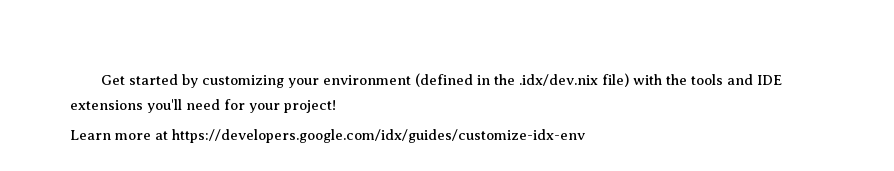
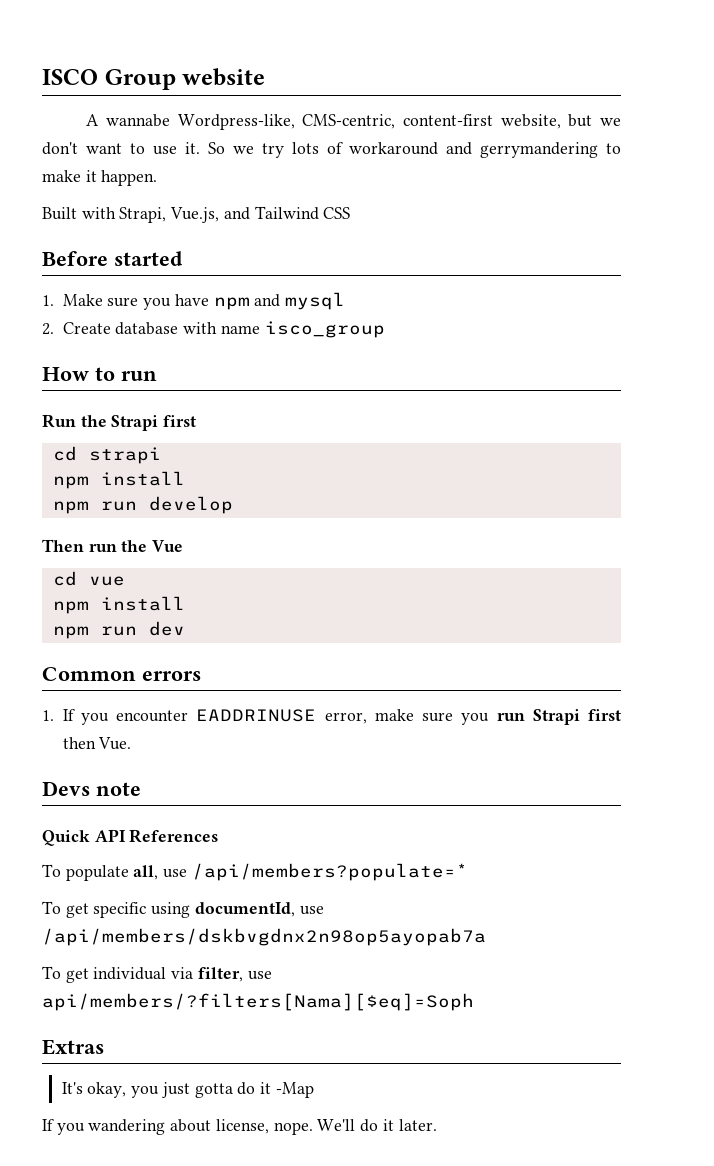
- Get started by customizing your environment (defined in the .idx/dev.nix file) with the tools and IDE extensions you'll need for your project!
- Learn more at https://developers.google.com/idx/guides/customize-idx-env
+ ISCO Group website
+ A wannabe Wordpress-like, CMS-centric, content-first website, but we don't want to use it. So we try lots of workaround and gerrymandering to make it happen.
+ Built with Strapi, Vue.js, and Tailwind CSS
+ Before started
+ 1. Make sure you have npm and mysql
+ 2. Create database with name isco_group
+ How to run
+ Run the Strapi first
+ cd strapi
+ npm install
+ npm run develop
+ Then run the Vue
+ cd vue
+ npm install
+ npm run dev
+ Common errors
+ 1. If you encounter EADDRINUSE error, make sure you run Strapi first then Vue.
+ Devs note
+ Quick API References
+ To populate all, use /api/members?populate=*
+ To get specific using documentId, use /api/members/dskbvgdnx2n98op5ayopab7a
+ To get individual via filter, use api/members/?filters[Nama][$eq]=Soph
+ Extras
+ It's okay, you just gotta do it -Map
+ If you wandering about license, nope. We'll do it later.

